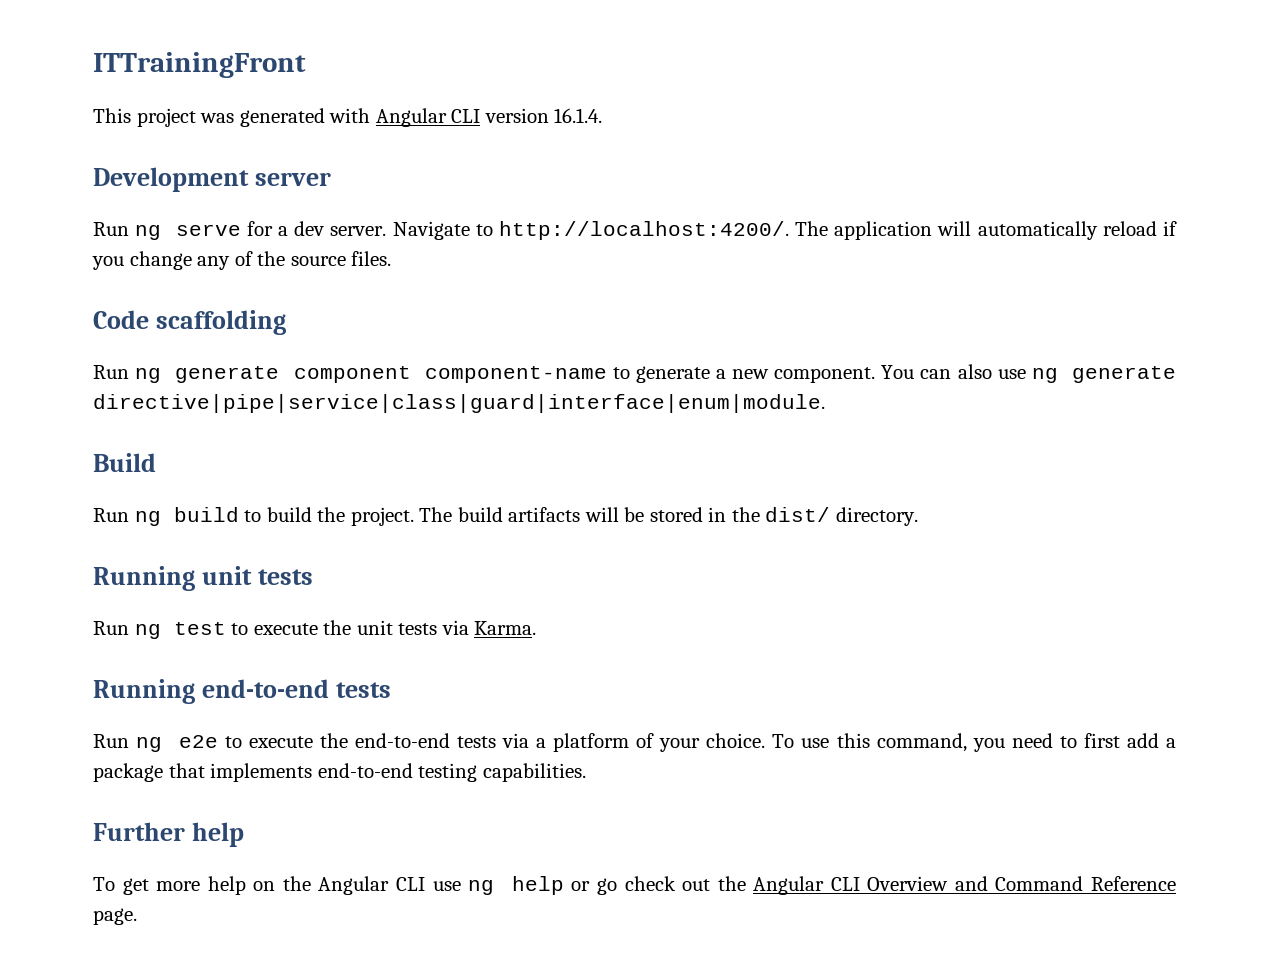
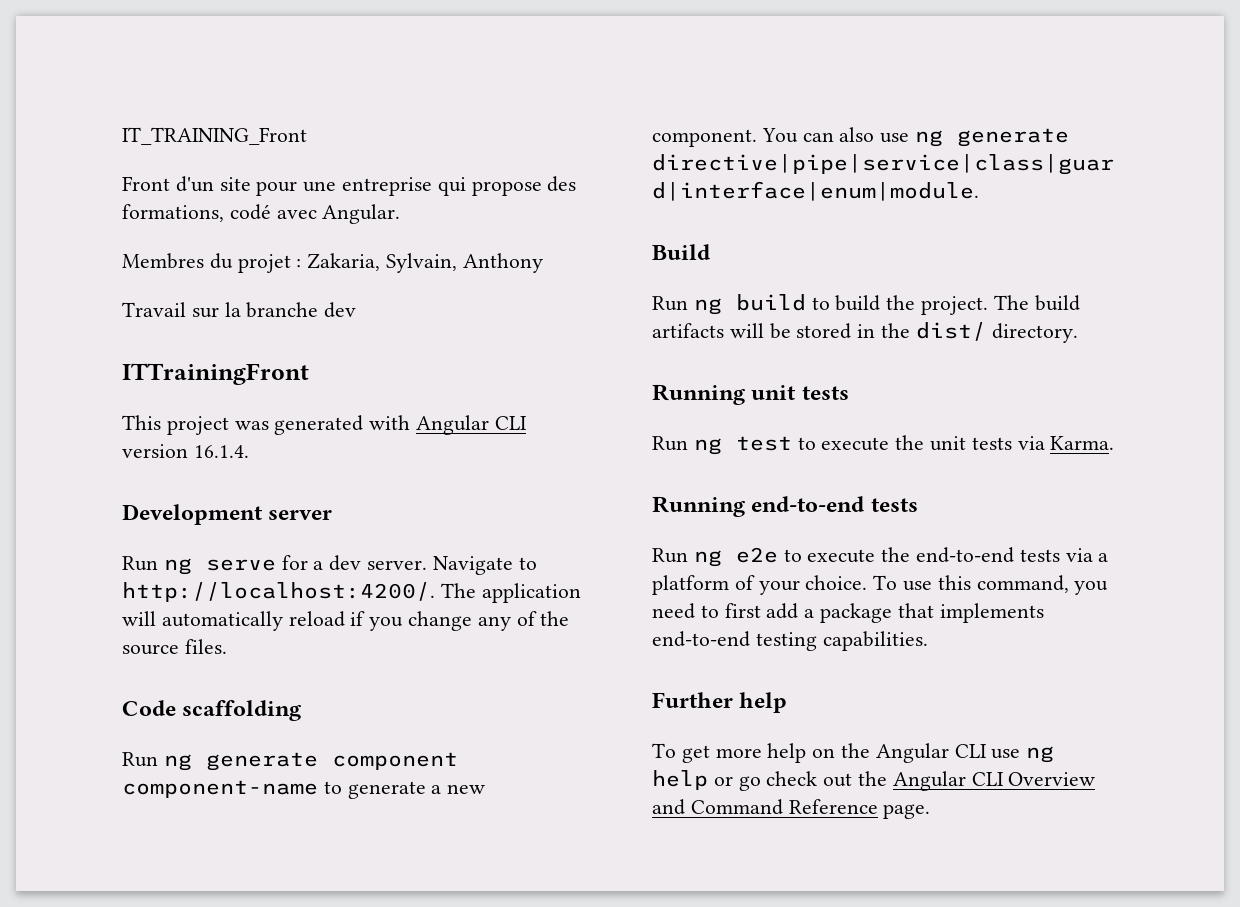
+ IT_TRAINING_Front
+ Front d'un site pour une entreprise qui propose des formations, codé avec Angular.
+ Membres du projet : Zakaria, Sylvain, Anthony
+ Travail sur la branche dev

